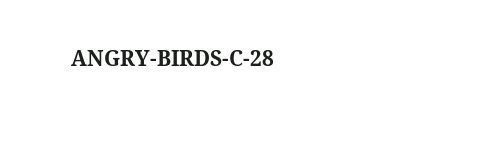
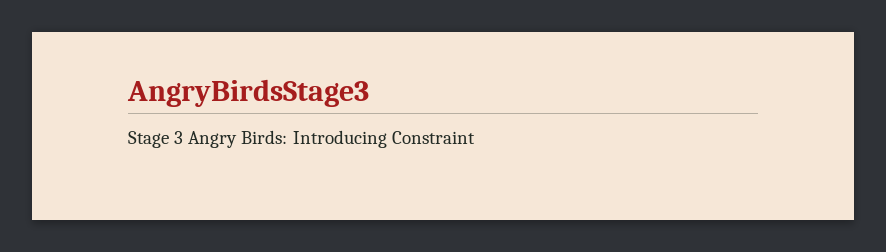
- ANGRY-BIRDS-C-28
+ AngryBirdsStage3
+ Stage 3 Angry Birds: Introducing Constraint

